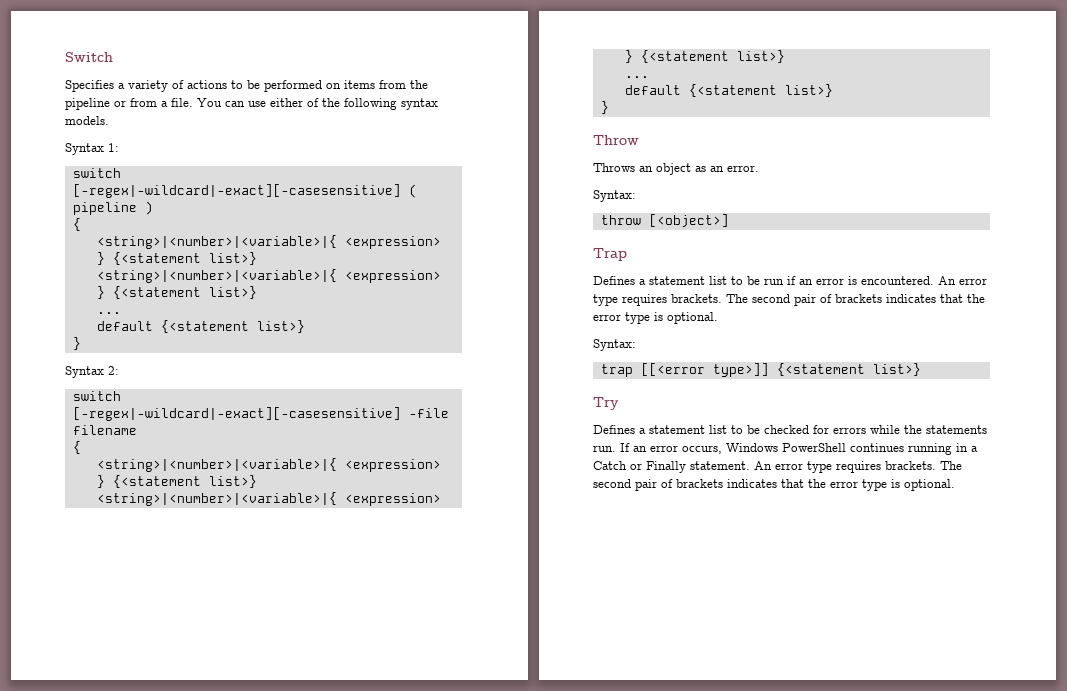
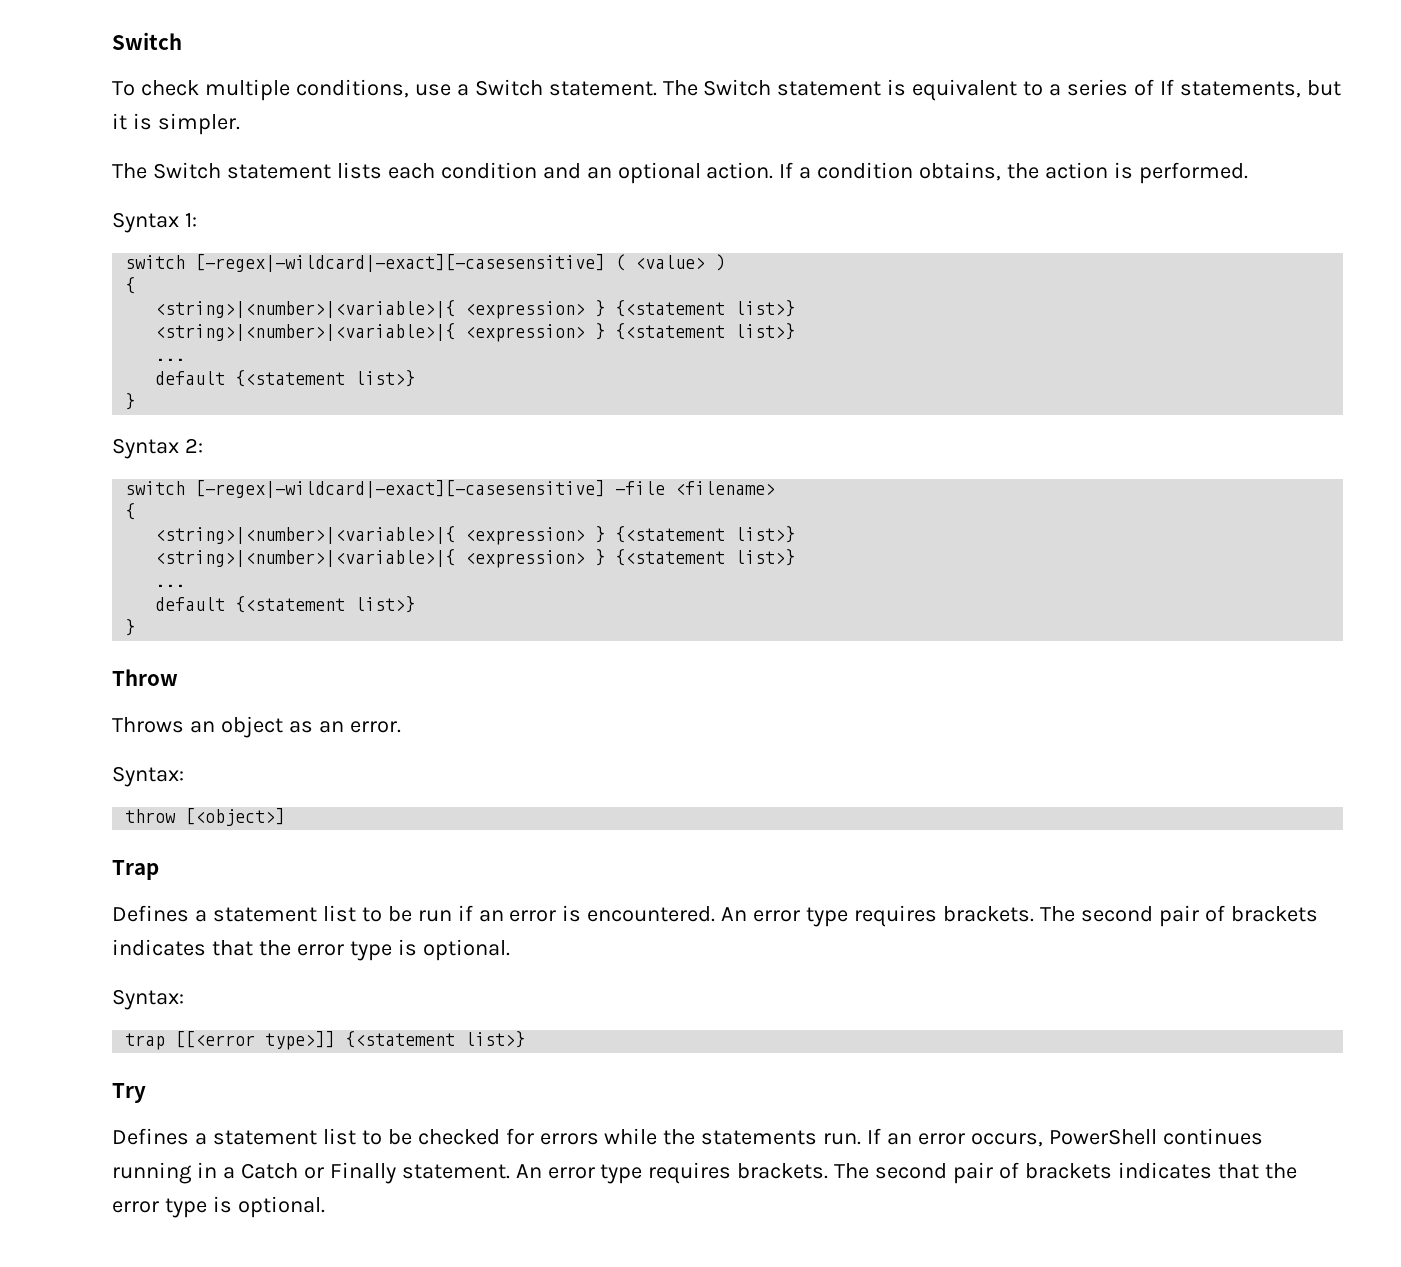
- Specifies a variety of actions to be performed on items from the pipeline or from a file. You can use either of the following syntax models.
+ To check multiple conditions, use a Switch statement. The Switch statement is equivalent to a series of If statements, but it is simpler.
+ The Switch statement lists each condition and an optional action. If a condition obtains, the action is performed.
- switch [-regex|-wildcard|-exact][-casesensitive] ( pipeline )
+ switch [-regex|-wildcard|-exact][-casesensitive] ( <value> )
- switch [-regex|-wildcard|-exact][-casesensitive] -file filename
+ switch [-regex|-wildcard|-exact][-casesensitive] -file <filename>
- If an error occurs, Windows PowerShell continues running in a Catch or Finally statement.
+ If an error occurs, PowerShell continues running in a Catch or Finally statement.

